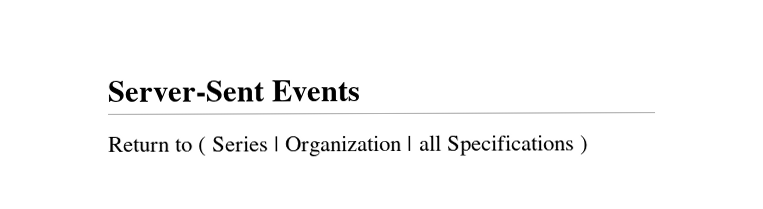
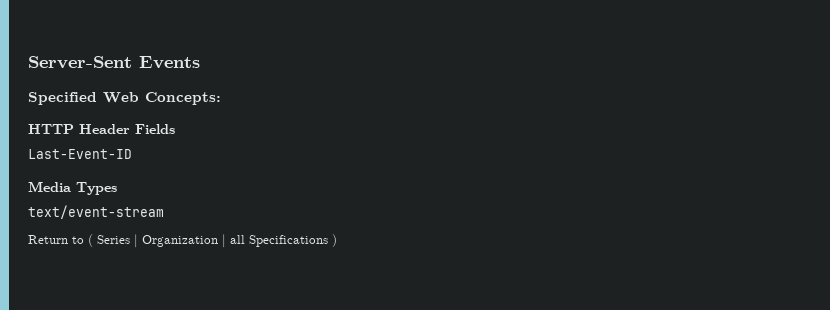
+ Specified Web Concepts:
+ HTTP Header Fields
+ Last-Event-ID
+ Media Types
+ text/event-stream

